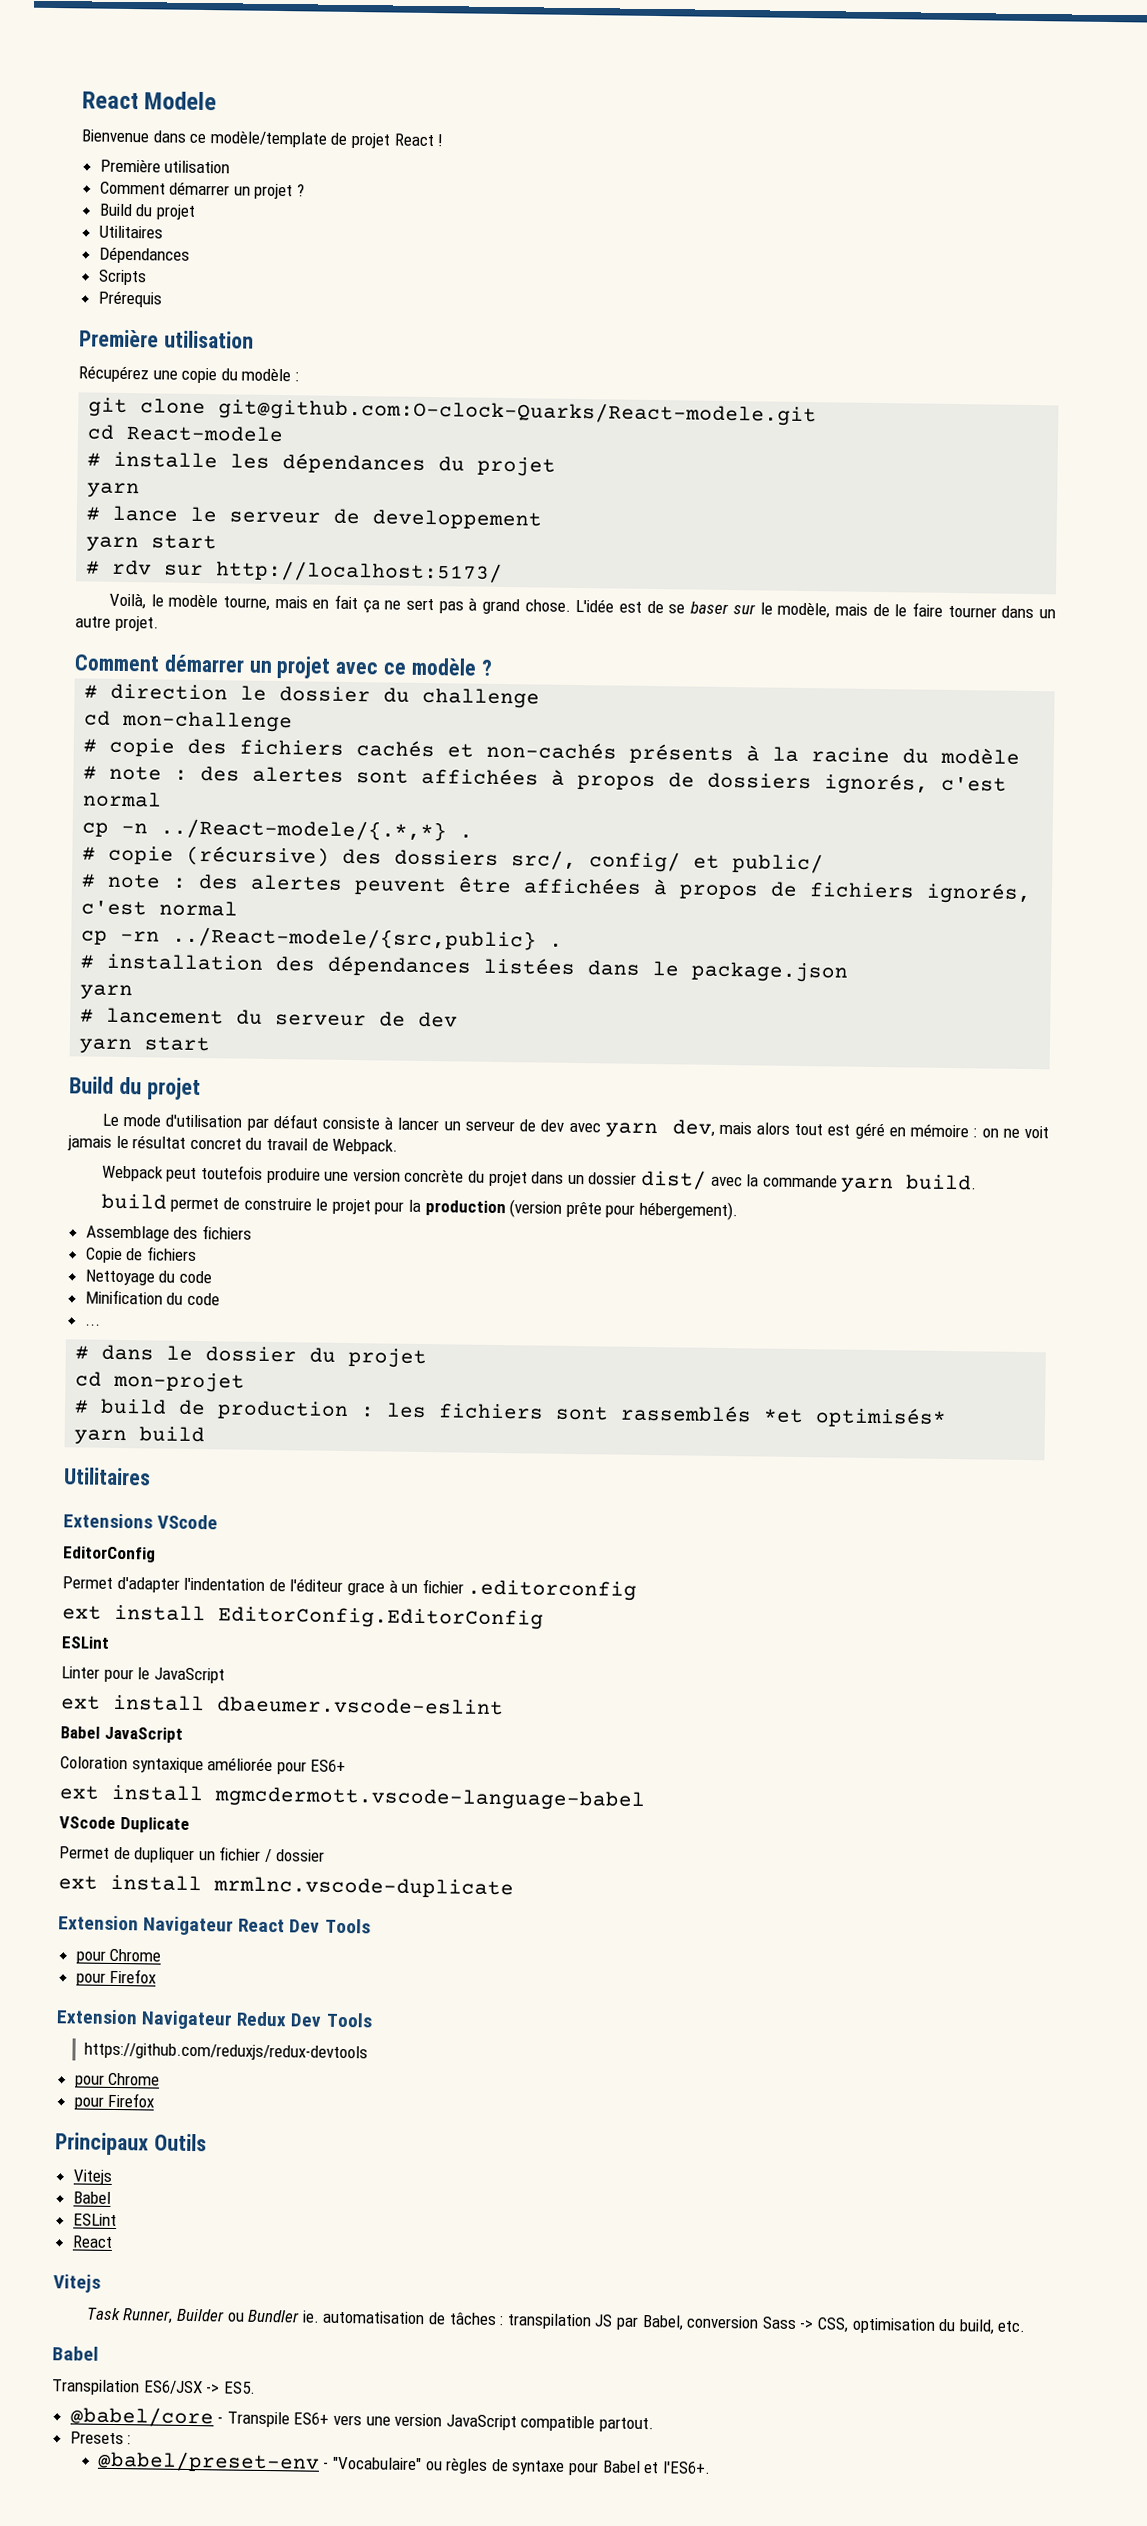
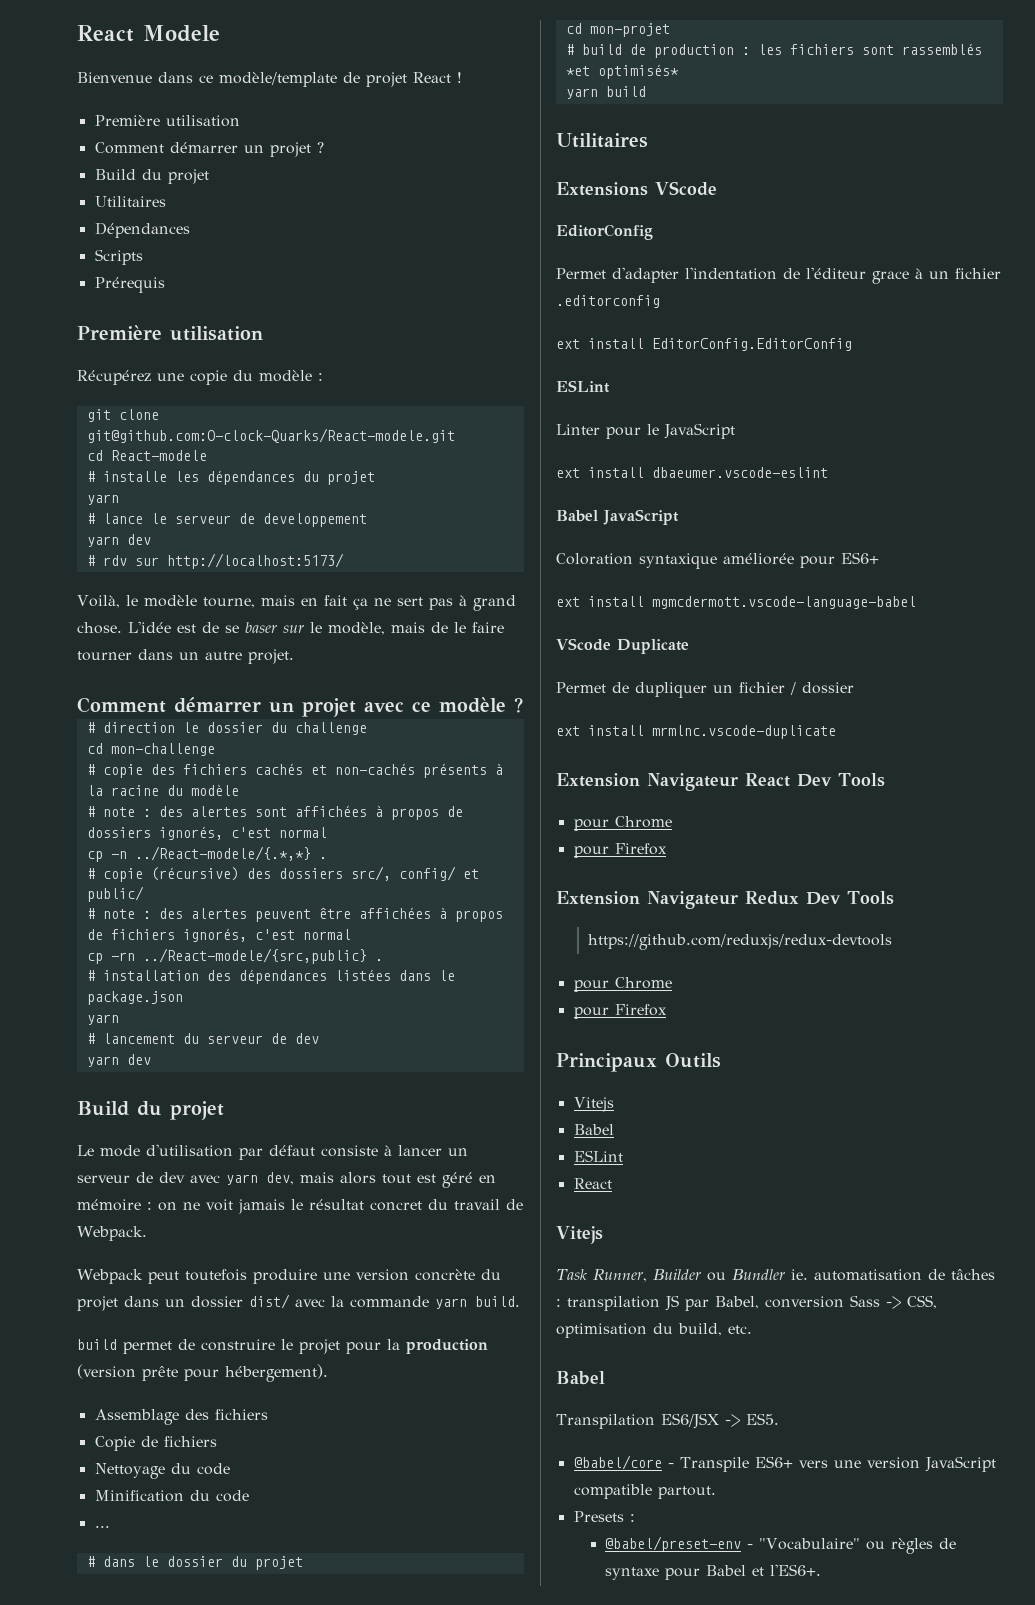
  # lance le serveur de developpement
- yarn start
+ yarn dev
  # lancement du serveur de dev
- yarn start
+ yarn dev

